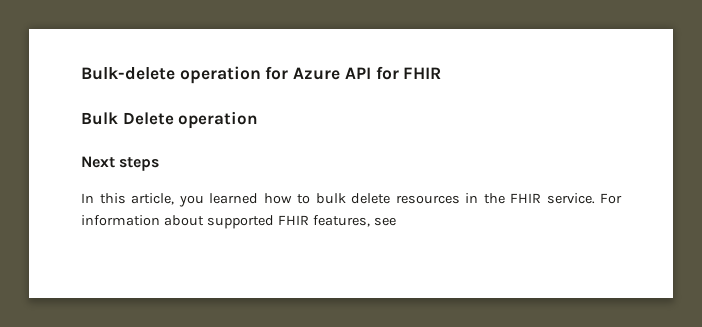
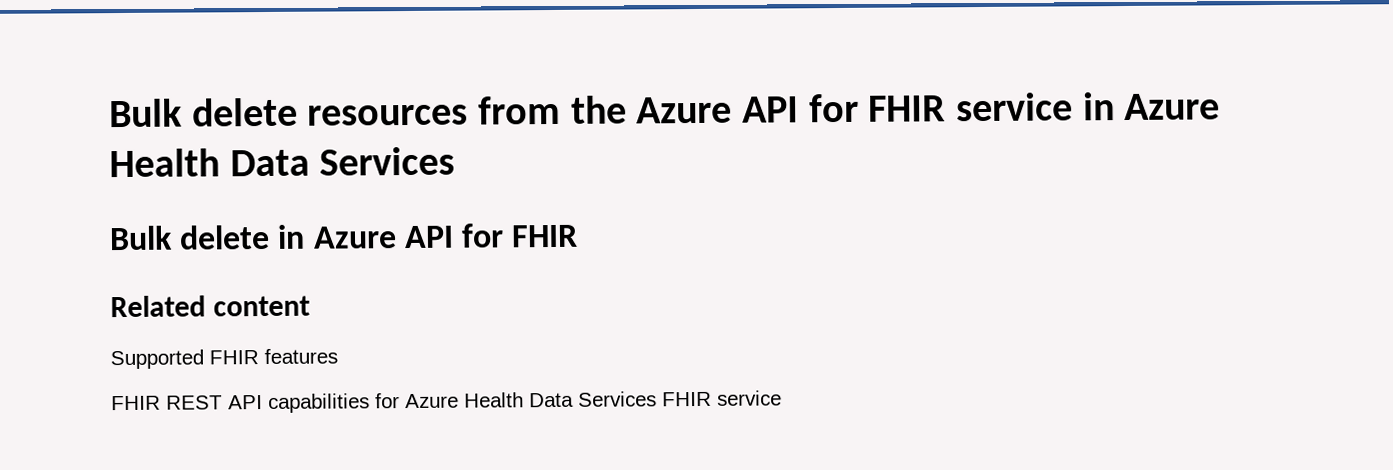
- Bulk-delete operation for Azure API for FHIR
- Bulk Delete operation
- Next steps
- In this article, you learned how to bulk delete resources in the FHIR service. For information about supported FHIR features, see
+ Bulk delete resources from the Azure API for FHIR service in Azure Health Data Services
+ Bulk delete in Azure API for FHIR
+ Related content
+ Supported FHIR features
+ FHIR REST API capabilities for Azure Health Data Services FHIR service

